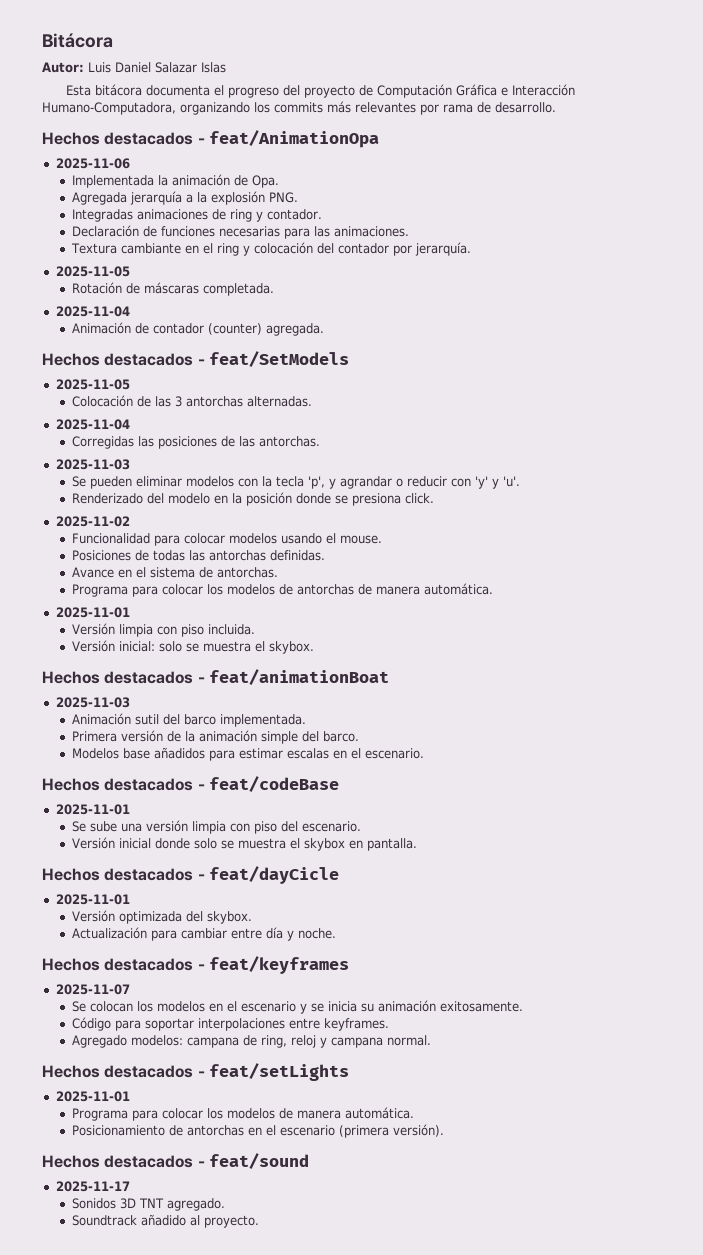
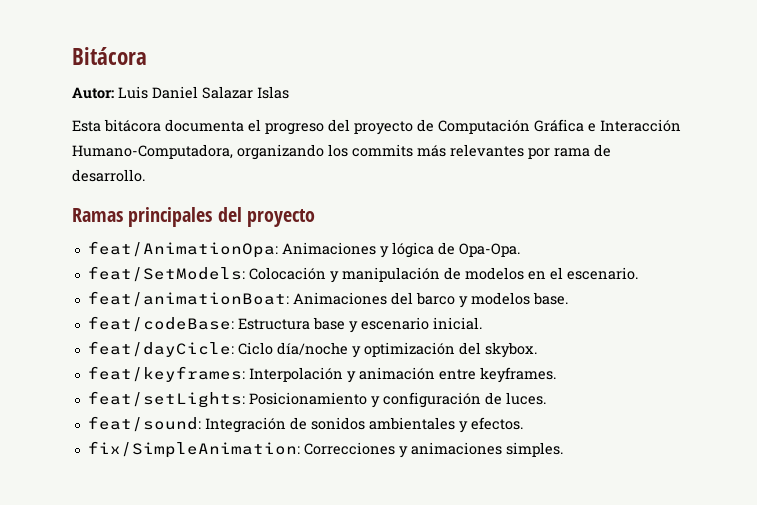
- Hechos destacados - feat/AnimationOpa
- 2025-11-06
- Implementada la animación de Opa.
- Agregada jerarquía a la explosión PNG.
- Integradas animaciones de ring y contador.
- Declaración de funciones necesarias para las animaciones.
- Textura cambiante en el ring y colocación del contador por jerarquía.
- 2025-11-05
- Rotación de máscaras completada.
- 2025-11-04
- Animación de contador (counter) agregada.
- Hechos destacados - feat/SetModels
- 2025-11-05
- Colocación de las 3 antorchas alternadas.
- 2025-11-04
- Corregidas las posiciones de las antorchas.
- 2025-11-03
- Se pueden eliminar modelos con la tecla 'p', y agrandar o reducir con 'y' y 'u'.
- Renderizado del modelo en la posición donde se presiona click.
- 2025-11-02
- Funcionalidad para colocar modelos usando el mouse.
- Posiciones de todas las antorchas definidas.
- Avance en el sistema de antorchas.
- Programa para colocar los modelos de antorchas de manera automática.
- 2025-11-01
- Versión limpia con piso incluida.
- Versión inicial: solo se muestra el skybox.
- Hechos destacados - feat/animationBoat
- 2025-11-03
- Animación sutil del barco implementada.
- Primera versión de la animación simple del barco.
- Modelos base añadidos para estimar escalas en el escenario.
- Hechos destacados - feat/codeBase
- 2025-11-01
- Se sube una versión limpia con piso del escenario.
- Versión inicial donde solo se muestra el skybox en pantalla.
- Hechos destacados - feat/dayCicle
- 2025-11-01
- Versión optimizada del skybox.
- Actualización para cambiar entre día y noche.
- Hechos destacados - feat/keyframes
- 2025-11-07
- Se colocan los modelos en el escenario y se inicia su animación exitosamente.
- Código para soportar interpolaciones entre keyframes.
- Agregado modelos: campana de ring, reloj y campana normal.
- Hechos destacados - feat/setLights
- 2025-11-01
- Programa para colocar los modelos de manera automática.
- Posicionamiento de antorchas en el escenario (primera versión).
- Hechos destacados - feat/sound
- 2025-11-17
- Sonidos 3D TNT agregado.
- Soundtrack añadido al proyecto.
+ Ramas principales del proyecto
+ feat/AnimationOpa: Animaciones y lógica de Opa-Opa.
+ feat/SetModels: Colocación y manipulación de modelos en el escenario.
+ feat/animationBoat: Animaciones del barco y modelos base.
+ feat/codeBase: Estructura base y escenario inicial.
+ feat/dayCicle: Ciclo día/noche y optimización del skybox.
+ feat/keyframes: Interpolación y animación entre keyframes.
+ feat/setLights: Posicionamiento y configuración de luces.
+ feat/sound: Integración de sonidos ambientales y efectos.
+ fix/SimpleAnimation: Correcciones y animaciones simples.

